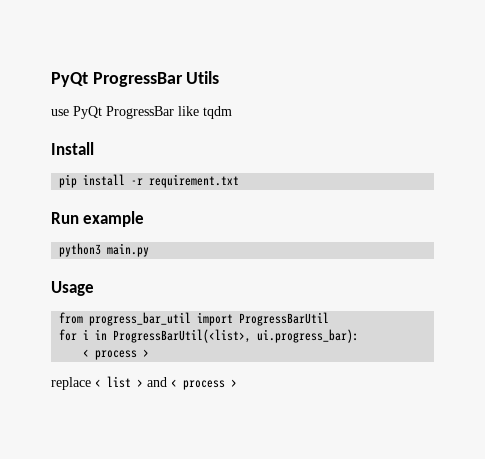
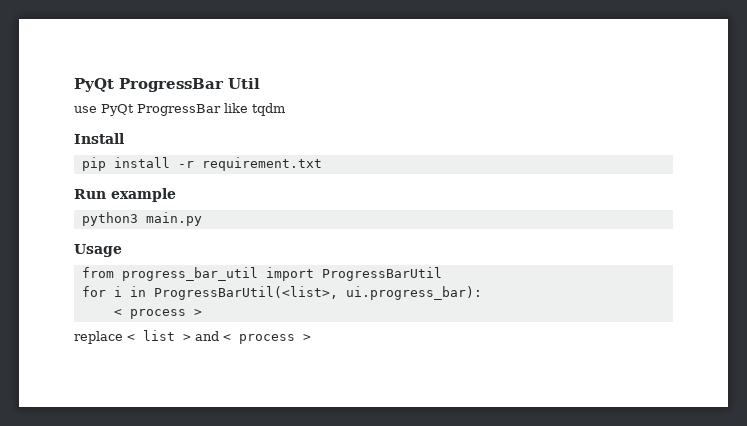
- PyQt ProgressBar Utils
+ PyQt ProgressBar Util

